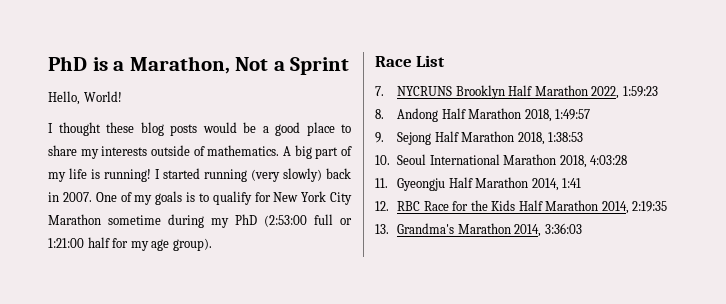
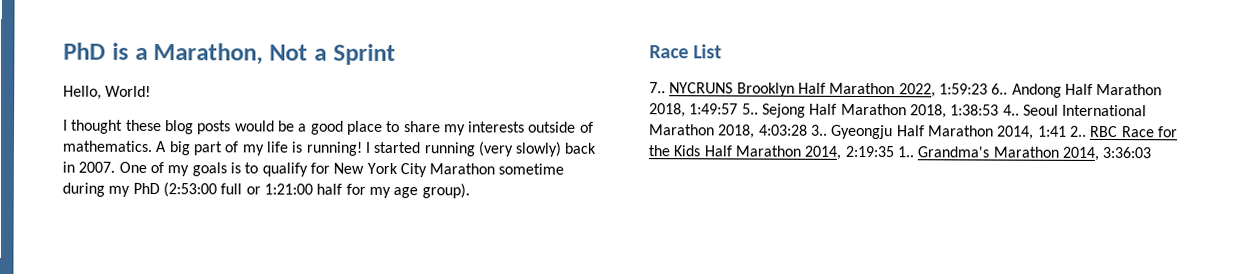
- 7. NYCRUNS Brooklyn Half Marathon 2022, 1:59:23
- 8. Andong Half Marathon 2018, 1:49:57
- 9. Sejong Half Marathon 2018, 1:38:53
- 10. Seoul International Marathon 2018, 4:03:28
- 11. Gyeongju Half Marathon 2014, 1:41
- 12. RBC Race for the Kids Half Marathon 2014, 2:19:35
- 13. Grandma's Marathon 2014, 3:36:03
+ 7.. NYCRUNS Brooklyn Half Marathon 2022, 1:59:23 6.. Andong Half Marathon 2018, 1:49:57 5.. Sejong Half Marathon 2018, 1:38:53 4.. Seoul International Marathon 2018, 4:03:28 3.. Gyeongju Half Marathon 2014, 1:41 2.. RBC Race for the Kids Half Marathon 2014, 2:19:35 1.. Grandma's Marathon 2014, 3:36:03

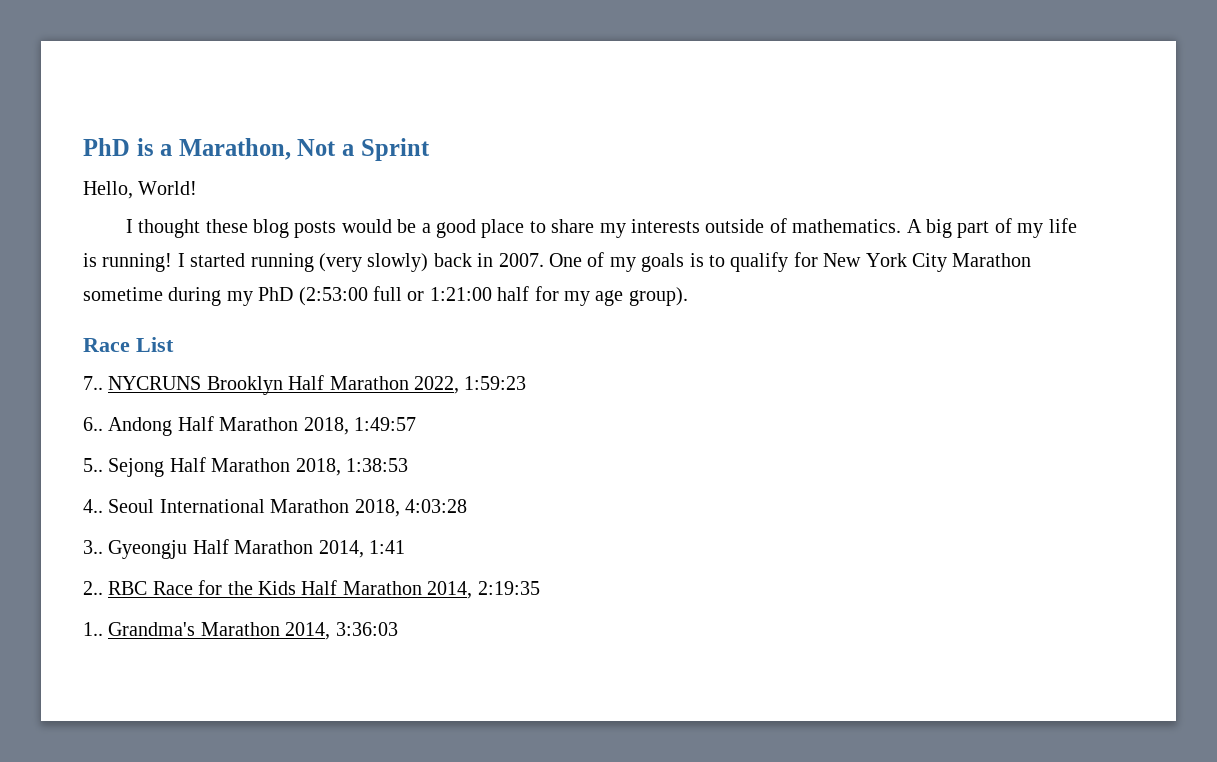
- NYCRUNS Brooklyn Half Marathon 2022, 1:59:23 6..
+ NYCRUNS Brooklyn Half Marathon 2022, 1:59:23
+ 6..
- Andong Half Marathon 2018, 1:49:57 5..
+ Andong Half Marathon 2018, 1:49:57
+ 5..
- Sejong Half Marathon 2018, 1:38:53 4..
+ Sejong Half Marathon 2018, 1:38:53
+ 4..
- Seoul International Marathon 2018, 4:03:28 3..
+ Seoul International Marathon 2018, 4:03:28
+ 3..
- Gyeongju Half Marathon 2014, 1:41 2..
+ Gyeongju Half Marathon 2014, 1:41
+ 2..
- RBC Race for the Kids Half Marathon 2014, 2:19:35 1..
+ RBC Race for the Kids Half Marathon 2014, 2:19:35
+ 1..

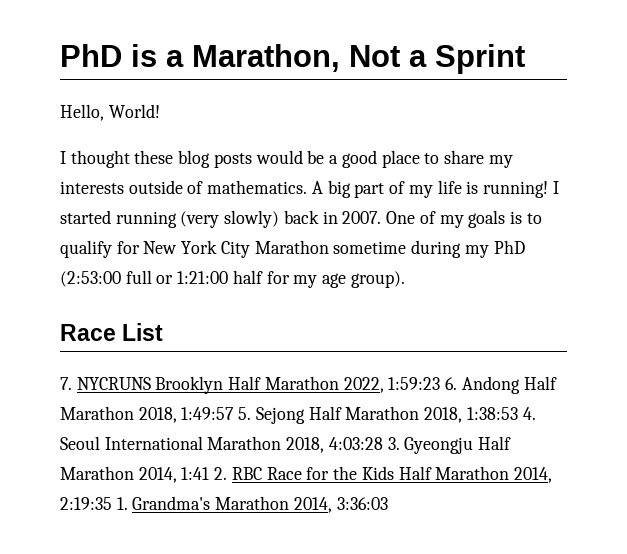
- 7.. NYCRUNS Brooklyn Half Marathon 2022, 1:59:23
- 6.. Andong Half Marathon 2018, 1:49:57
- 5.. Sejong Half Marathon 2018, 1:38:53
- 4.. Seoul International Marathon 2018, 4:03:28
- 3.. Gyeongju Half Marathon 2014, 1:41
- 2.. RBC Race for the Kids Half Marathon 2014, 2:19:35
- 1.. Grandma's Marathon 2014, 3:36:03
+ 7. NYCRUNS Brooklyn Half Marathon 2022, 1:59:23 6. Andong Half Marathon 2018, 1:49:57 5. Sejong Half Marathon 2018, 1:38:53 4. Seoul International Marathon 2018, 4:03:28 3. Gyeongju Half Marathon 2014, 1:41 2. RBC Race for the Kids Half Marathon 2014, 2:19:35 1. Grandma's Marathon 2014, 3:36:03

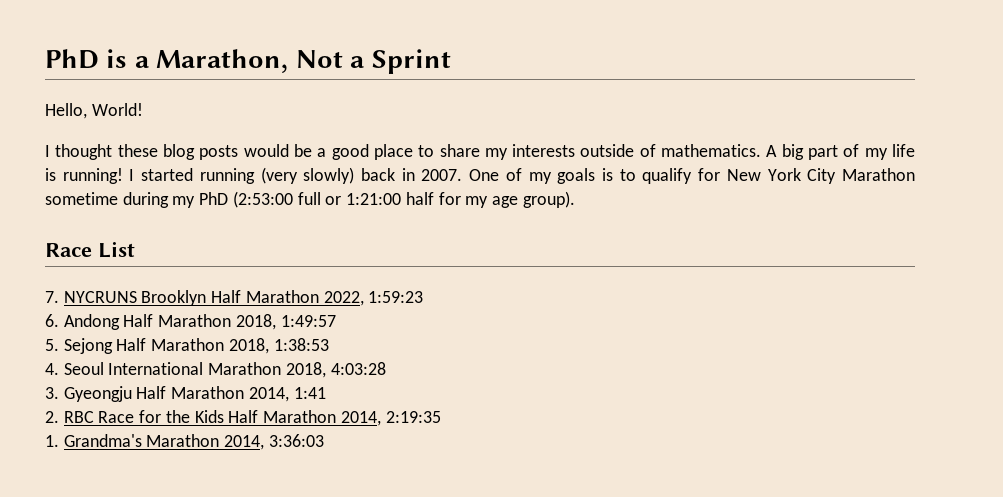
- 7. NYCRUNS Brooklyn Half Marathon 2022, 1:59:23 6. Andong Half Marathon 2018, 1:49:57 5. Sejong Half Marathon 2018, 1:38:53 4. Seoul International Marathon 2018, 4:03:28 3. Gyeongju Half Marathon 2014, 1:41 2. RBC Race for the Kids Half Marathon 2014, 2:19:35 1. Grandma's Marathon 2014, 3:36:03
+ 7. NYCRUNS Brooklyn Half Marathon 2022, 1:59:23
+ 6. Andong Half Marathon 2018, 1:49:57
+ 5. Sejong Half Marathon 2018, 1:38:53
+ 4. Seoul International Marathon 2018, 4:03:28
+ 3. Gyeongju Half Marathon 2014, 1:41
+ 2. RBC Race for the Kids Half Marathon 2014, 2:19:35
+ 1. Grandma's Marathon 2014, 3:36:03

